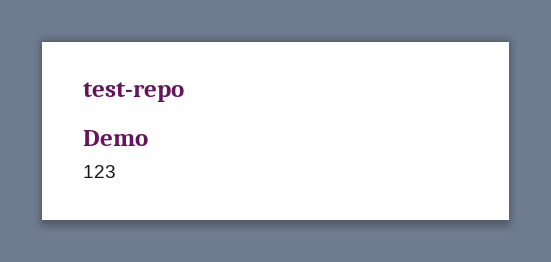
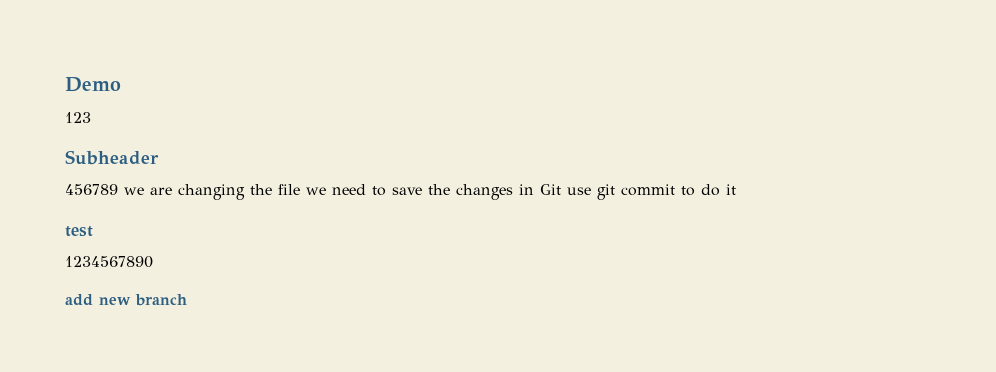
- test-repo
+ Subheader
+ 456789 we are changing the file we need to save the changes in Git use git commit to do it
+ test
+ 1234567890
+ add new branch

